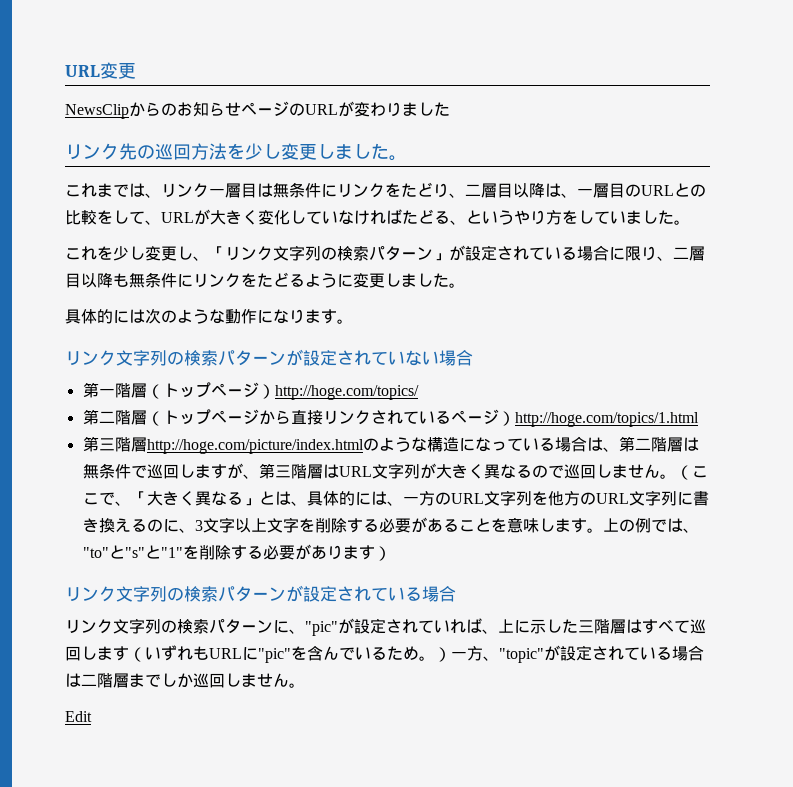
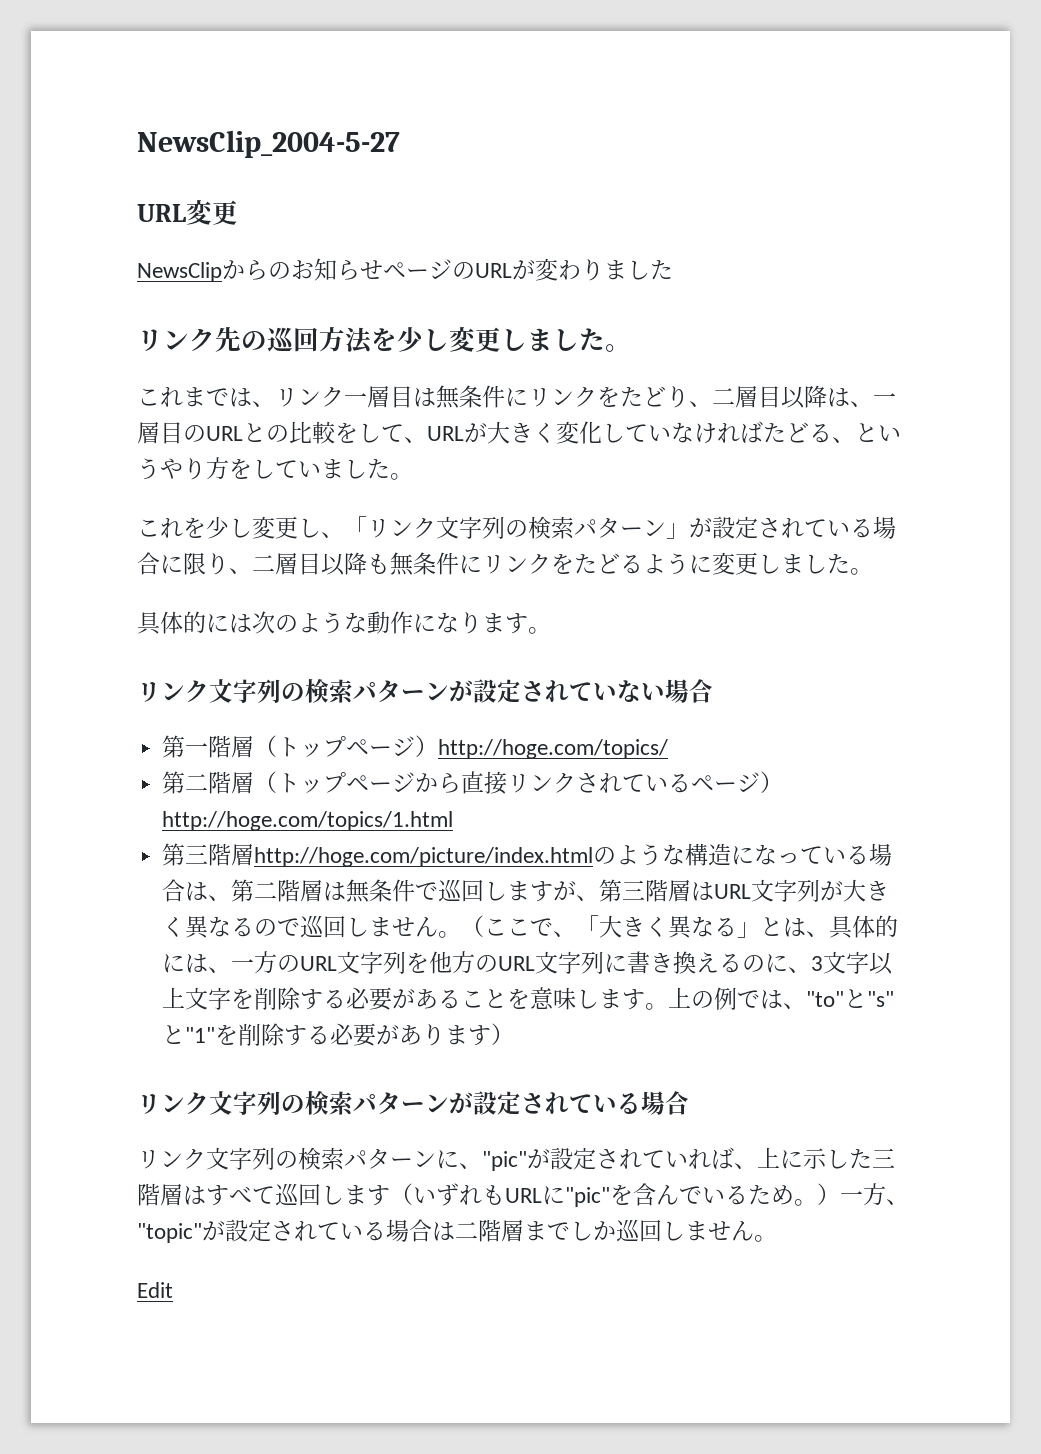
+ NewsClip_2004-5-27

